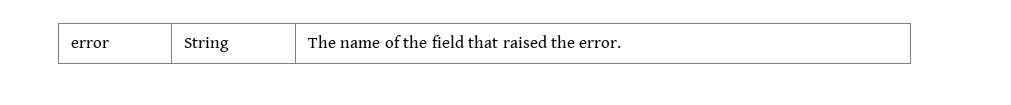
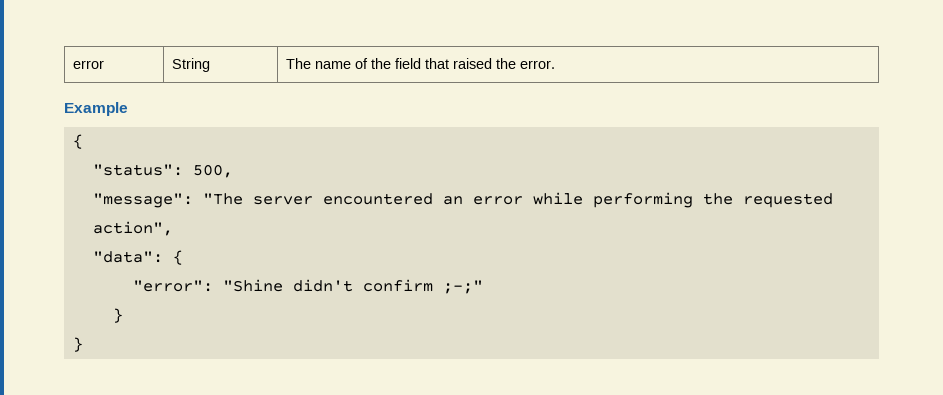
+ Example
+ {
+ "status": 500,
+ "message": "The server encountered an error while performing the requested action",
+ "data": {
+ "error": "Shine didn't confirm ;-;"
+ }
+ }

